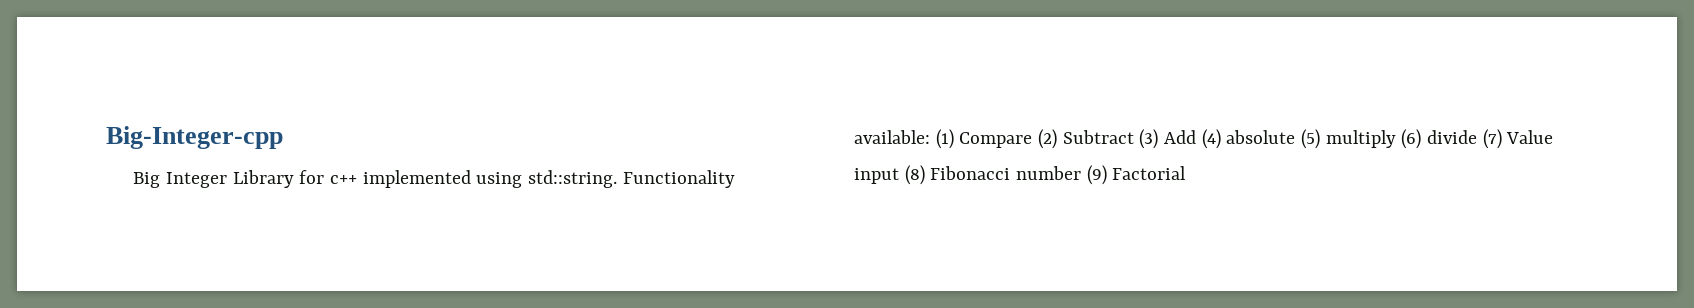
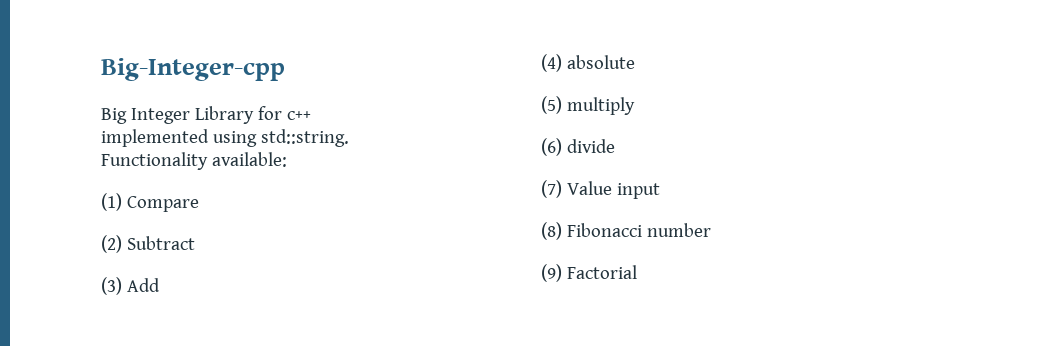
- Big Integer Library for c++ implemented using std::string. Functionality available: (1) Compare (2) Subtract (3) Add (4) absolute (5) multiply (6) divide (7) Value input (8) Fibonacci number (9) Factorial
+ Big Integer Library for c++
+ implemented using std::string.
+ Functionality available:
+ (1) Compare
+ (2) Subtract
+ (3) Add
+ (4) absolute
+ (5) multiply
+ (6) divide
+ (7) Value input
+ (8) Fibonacci number
+ (9) Factorial

